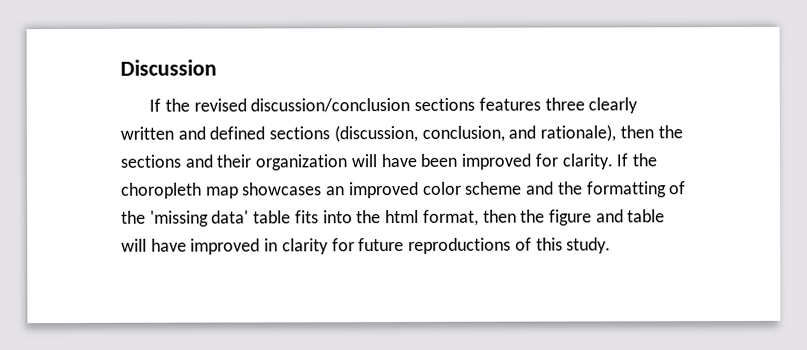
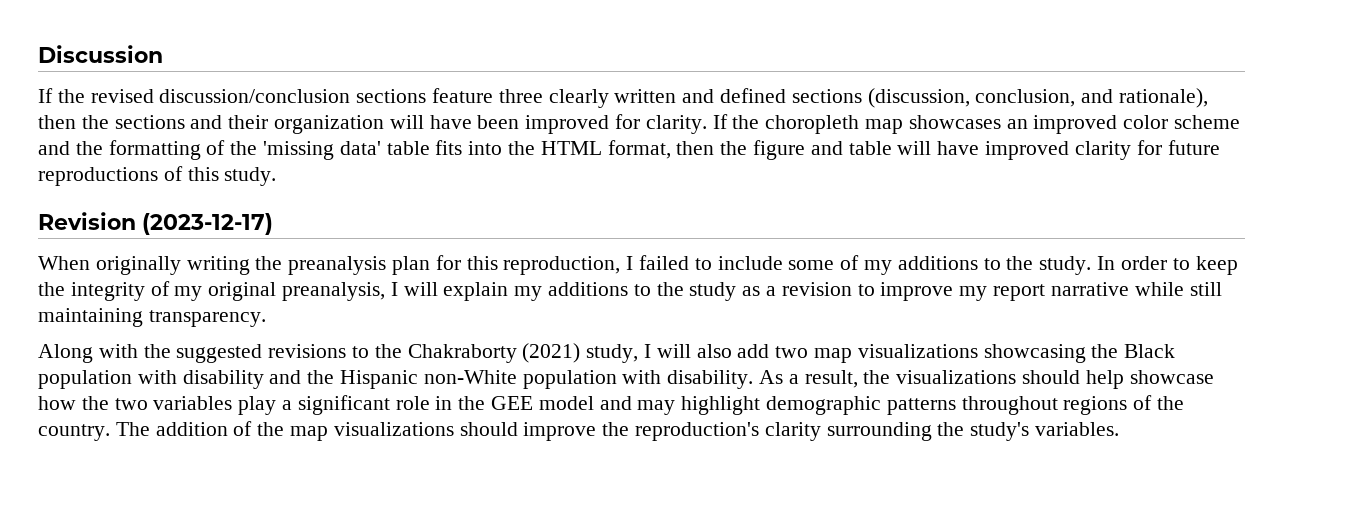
- If the revised discussion/conclusion sections features three clearly written and defined sections (discussion, conclusion, and rationale), then the sections and their organization will have been improved for clarity.
+ If the revised discussion/conclusion sections feature three clearly written and defined sections (discussion, conclusion, and rationale), then the sections and their organization will have been improved for clarity.
- If the choropleth map showcases an improved color scheme and the formatting of the 'missing data' table fits into the html format, then the figure and table will have improved in clarity for future reproductions of this study.
+ If the choropleth map showcases an improved color scheme and the formatting of the 'missing data' table fits into the HTML format, then the figure and table will have improved clarity for future reproductions of this study.
+ Revision (2023-12-17)
+ When originally writing the preanalysis plan for this reproduction, I failed to include some of my additions to the study. In order to keep the integrity of my original preanalysis, I will explain my additions to the study as a revision to improve my report narrative while still maintaining transparency.
+ Along with the suggested revisions to the Chakraborty (2021) study, I will also add two map visualizations showcasing the Black population with disability and the Hispanic non-White population with disability. As a result, the visualizations should help showcase how the two variables play a significant role in the GEE model and may highlight demographic patterns throughout regions of the country. The addition of the map visualizations should improve the reproduction's clarity surrounding the study's variables.

